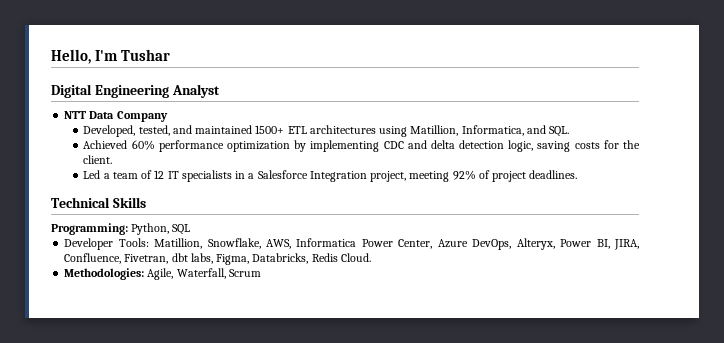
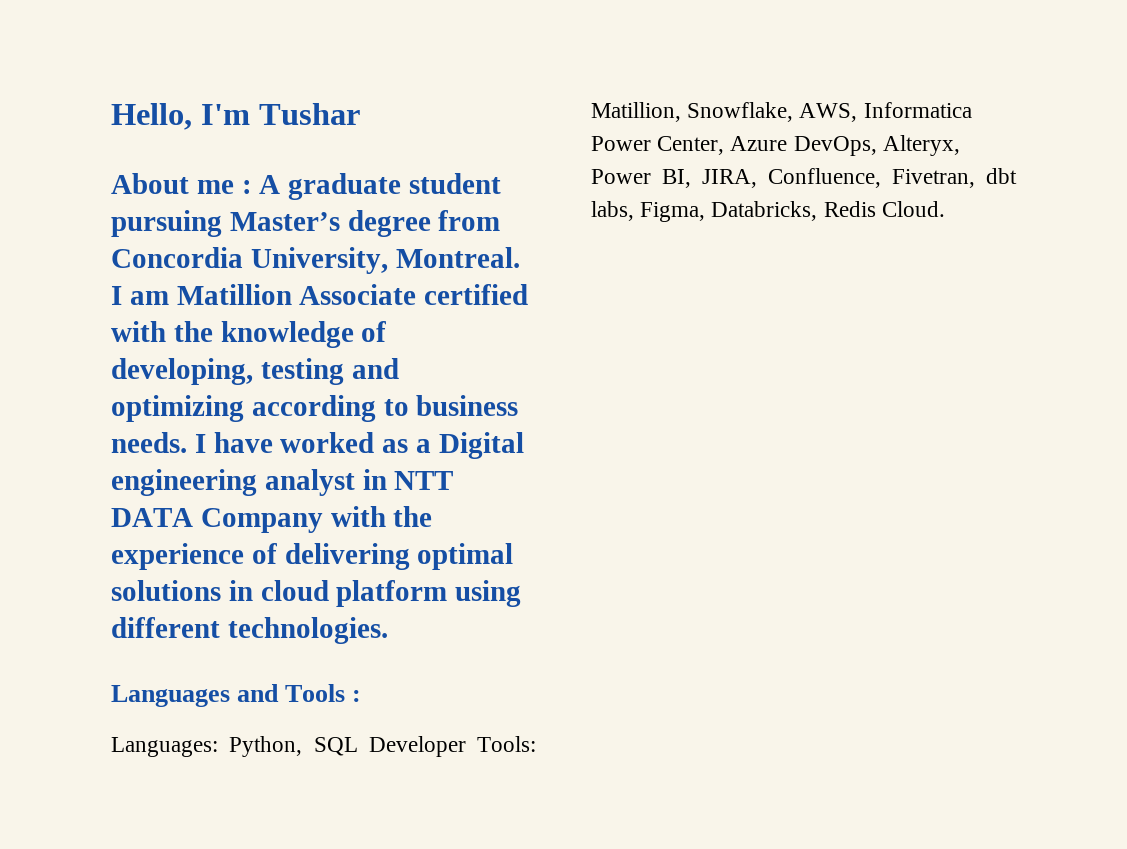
- Digital Engineering Analyst
- NTT Data Company
- Developed, tested, and maintained 1500+ ETL architectures using Matillion, Informatica, and SQL.
- Achieved 60% performance optimization by implementing CDC and delta detection logic, saving costs for the client.
- Led a team of 12 IT specialists in a Salesforce Integration project, meeting 92% of project deadlines.
- Technical Skills
- Programming: Python, SQL
- Developer Tools: Matillion, Snowflake, AWS, Informatica Power Center, Azure DevOps, Alteryx, Power BI, JIRA, Confluence, Fivetran, dbt labs, Figma, Databricks, Redis Cloud.
+ About me : A graduate student pursuing Master’s degree from Concordia University, Montreal. I am Matillion Associate certified with the knowledge of developing, testing and optimizing according to business needs. I have worked as a Digital engineering analyst in NTT DATA Company with the experience of delivering optimal solutions in cloud platform using different technologies.
+ Languages and Tools :
+ Languages: Python, SQL Developer Tools: Matillion, Snowflake, AWS, Informatica Power Center, Azure DevOps, Alteryx, Power BI, JIRA, Confluence, Fivetran, dbt labs, Figma, Databricks, Redis Cloud.
- Methodologies: Agile, Waterfall, Scrum

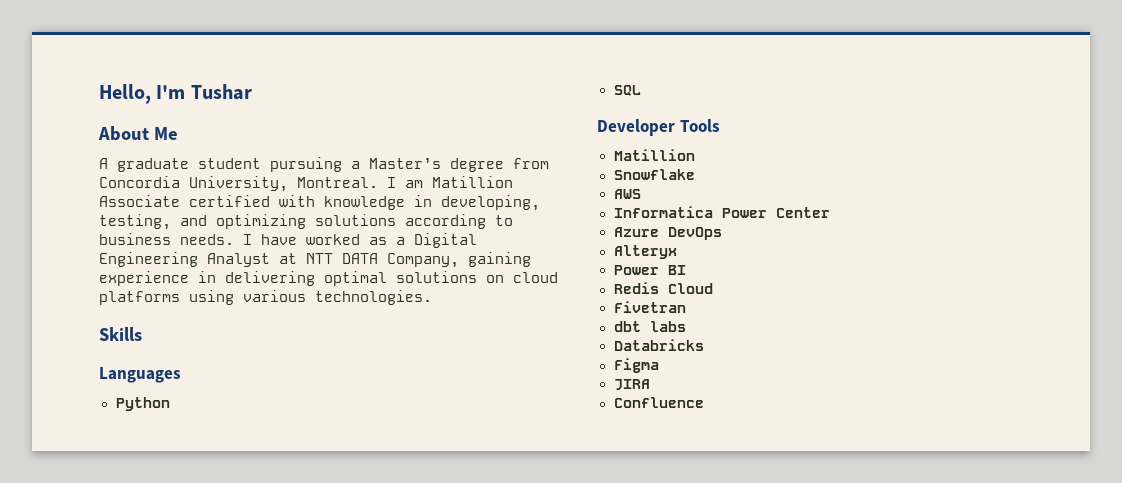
- About me : A graduate student pursuing Master’s degree from Concordia University, Montreal.
+ About Me
+ A graduate student pursuing a Master’s degree from Concordia University, Montreal.
- I am Matillion Associate certified with the knowledge of developing, testing and optimizing according to business needs.
+ I am Matillion Associate certified with knowledge in developing, testing, and optimizing solutions according to business needs.
- I have worked as a Digital engineering analyst in NTT DATA Company with the experience of delivering optimal solutions in cloud platform using different technologies.
+ I have worked as a Digital Engineering Analyst at NTT DATA Company, gaining experience in delivering optimal solutions on cloud platforms using various technologies.
+ Skills
- Languages and Tools :
- Languages: Python, SQL Developer Tools: Matillion, Snowflake, AWS, Informatica Power Center, Azure DevOps, Alteryx, Power BI, JIRA, Confluence, Fivetran, dbt labs, Figma, Databricks, Redis Cloud.
+ Languages
+ Python
+ SQL
+ Developer Tools
+ Matillion
+ Snowflake
+ AWS
+ Informatica Power Center
+ Azure DevOps
+ Alteryx
+ Power BI
+ Redis Cloud
+ Fivetran
+ dbt labs
+ Databricks
+ Figma
+ JIRA
+ Confluence

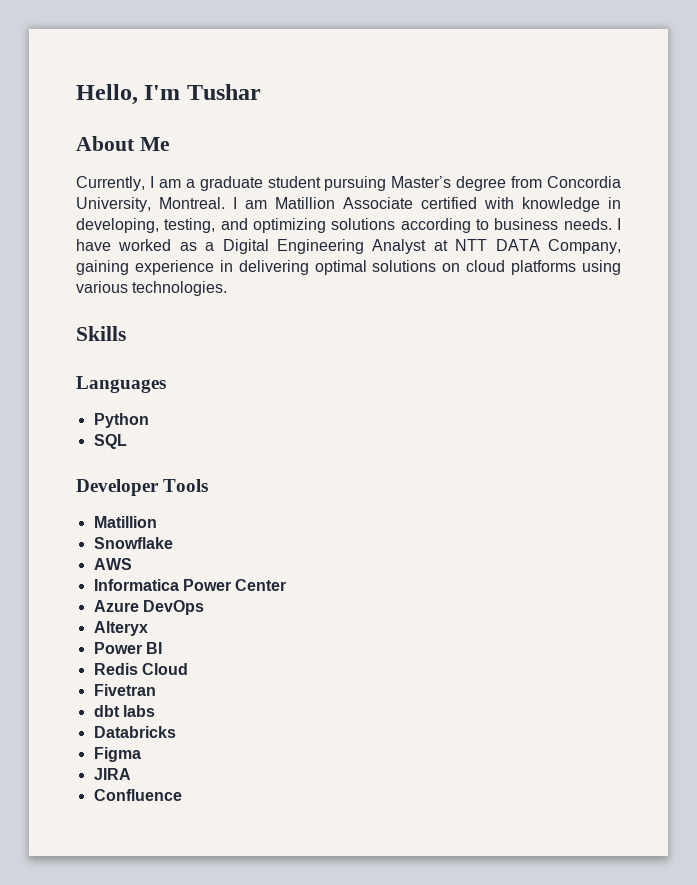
- A graduate student pursuing a Master’s degree from Concordia University, Montreal.
+ Currently, I am a graduate student pursuing Master’s degree from Concordia University, Montreal.

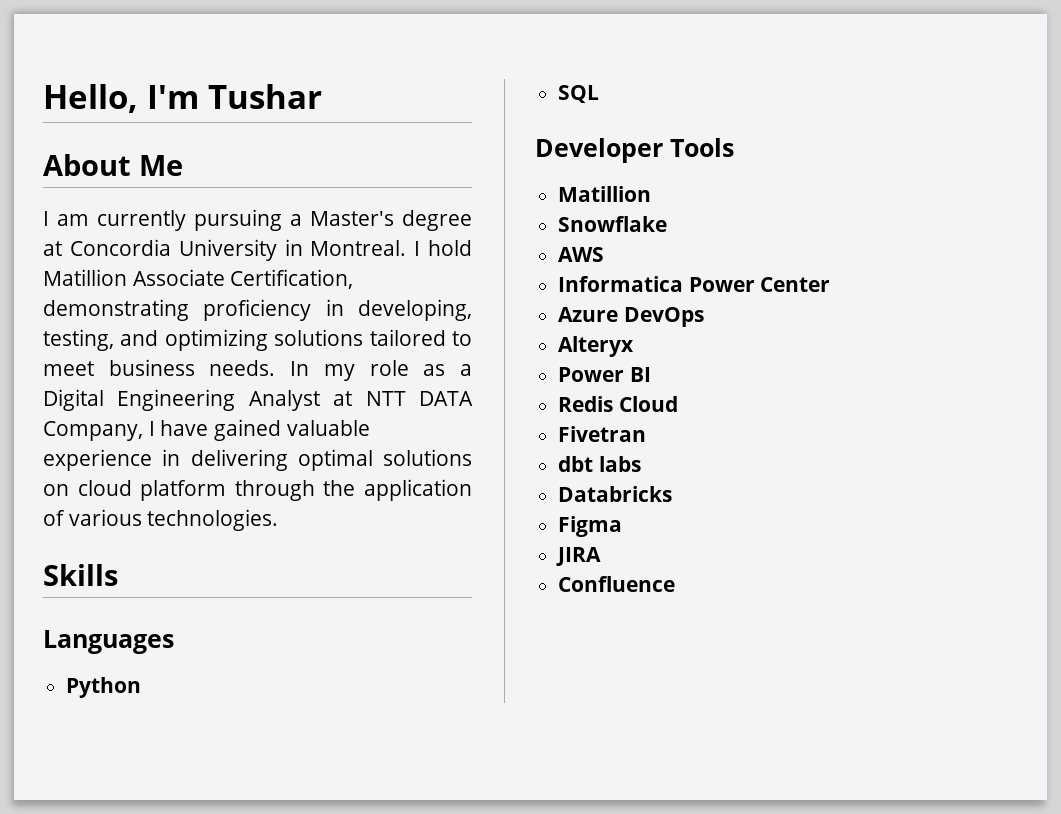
- Currently, I am a graduate student pursuing Master’s degree from Concordia University, Montreal.
+ I am currently pursuing a Master's degree at Concordia University in Montreal.
- I am Matillion Associate certified with knowledge in developing, testing, and optimizing solutions according to business needs. I have worked as a Digital Engineering Analyst at NTT DATA Company, gaining experience in delivering optimal solutions on cloud platforms using various technologies.
+ I hold Matillion Associate Certification, demonstrating proficiency in developing, testing, and optimizing solutions tailored to meet business needs. In my role as a Digital Engineering Analyst at NTT DATA Company, I have gained valuable experience in delivering optimal solutions on cloud platform through the application of various technologies.

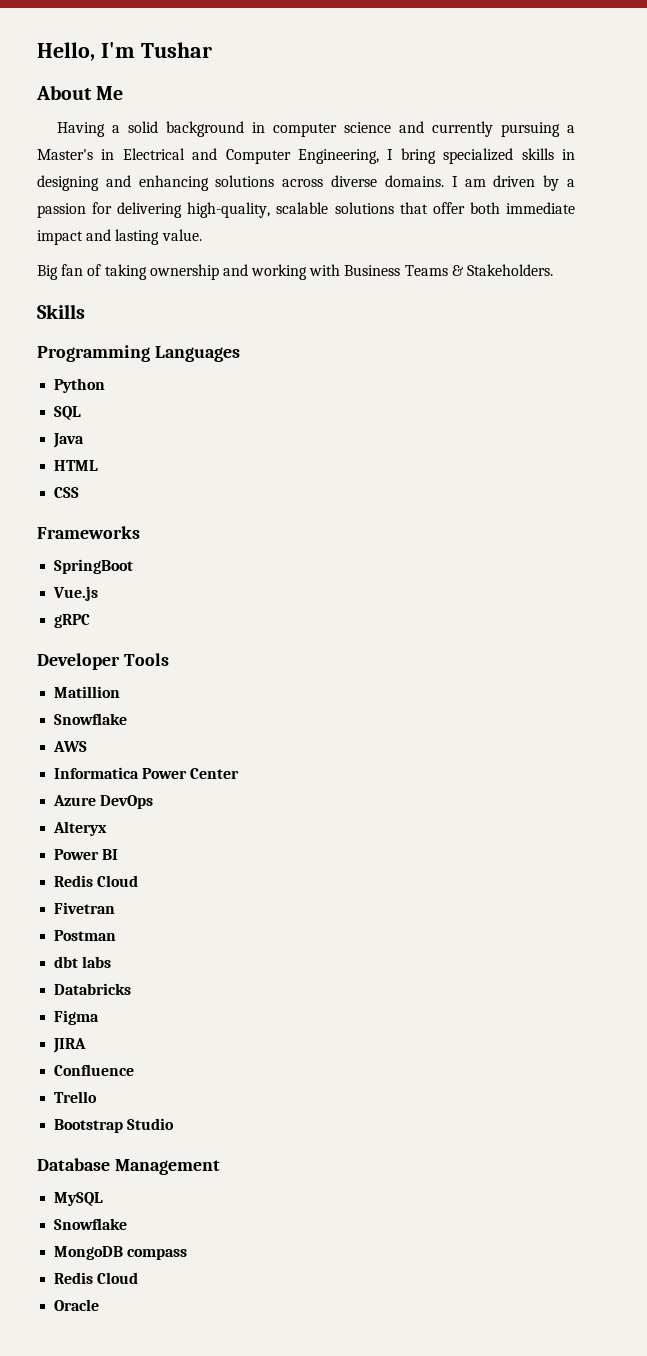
- I am currently pursuing a Master's degree at Concordia University in Montreal. I hold Matillion Associate Certification, demonstrating proficiency in developing, testing, and optimizing solutions tailored to meet business needs. In my role as a Digital Engineering Analyst at NTT DATA Company, I have gained valuable experience in delivering optimal solutions on cloud platform through the application of various technologies.
+ Having a solid background in computer science and currently pursuing a Master's in Electrical and Computer Engineering, I bring specialized skills in designing and enhancing solutions across diverse domains. I am driven by a passion for delivering high-quality, scalable solutions that offer both immediate impact and lasting value.
+ Big fan of taking ownership and working with Business Teams & Stakeholders.
- Languages
+ Programming Languages
+ Java
+ HTML
+ CSS
+ Frameworks
+ SpringBoot
+ Vue.js
+ gRPC
+ Postman
+ Trello
+ Bootstrap Studio
+ Database Management
+ MySQL
+ Snowflake
+ MongoDB compass
+ Redis Cloud
+ Oracle

